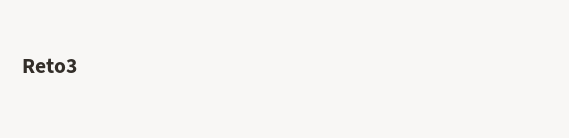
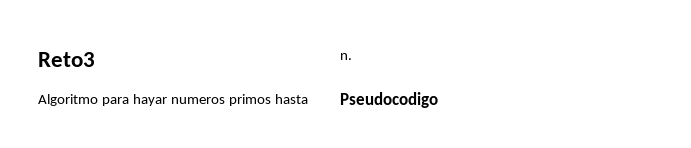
+ Algoritmo para hayar numeros primos hasta n.
+ Pseudocodigo

